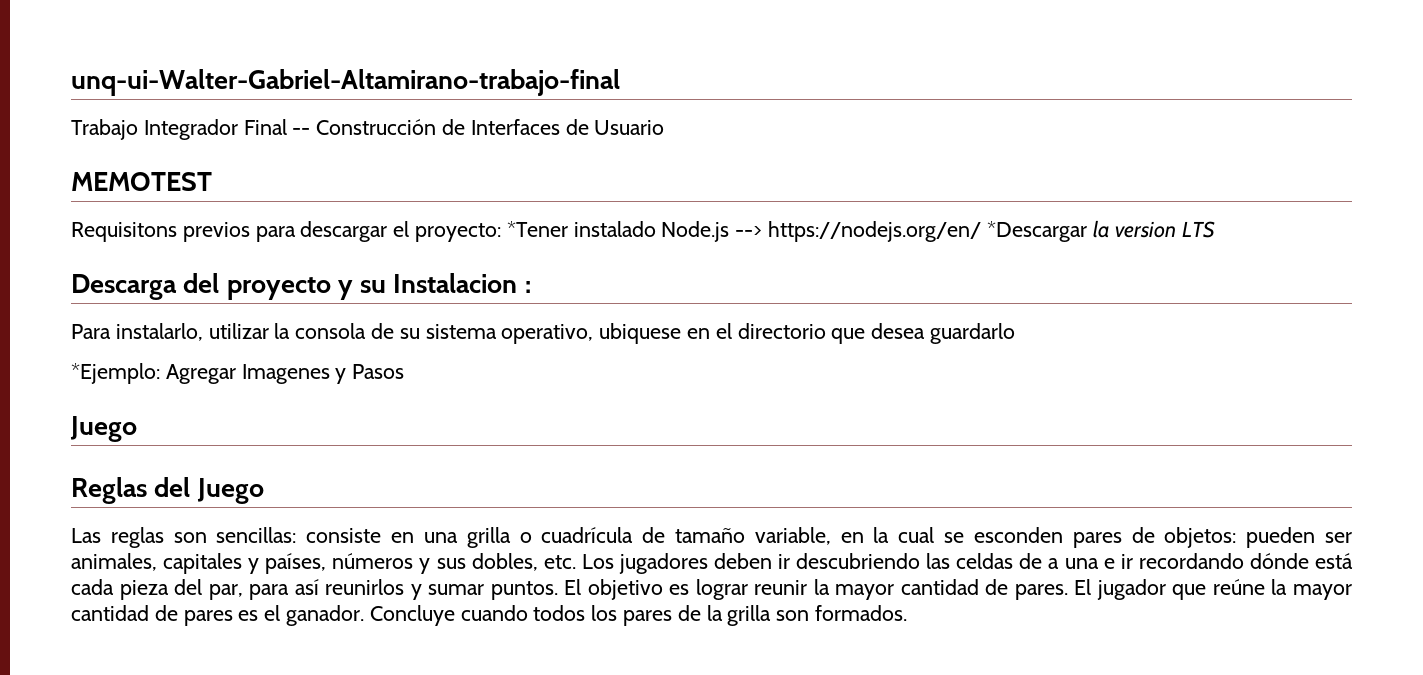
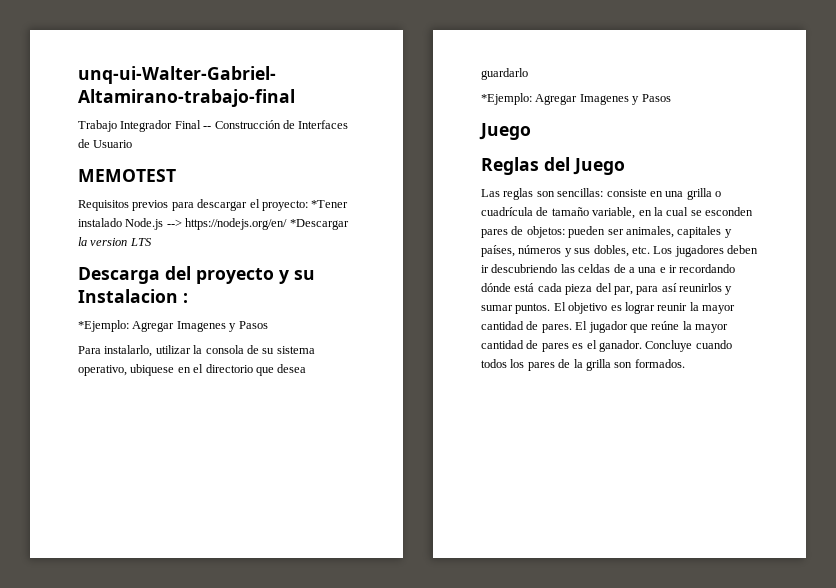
- Requisitons previos para descargar el proyecto: *Tener instalado Node.js --> https://nodejs.org/en/ *Descargar la version LTS
+ Requisitos previos para descargar el proyecto: *Tener instalado Node.js --> https://nodejs.org/en/ *Descargar la version LTS
  Descarga del proyecto y su Instalacion :
+ *Ejemplo: Agregar Imagenes y Pasos

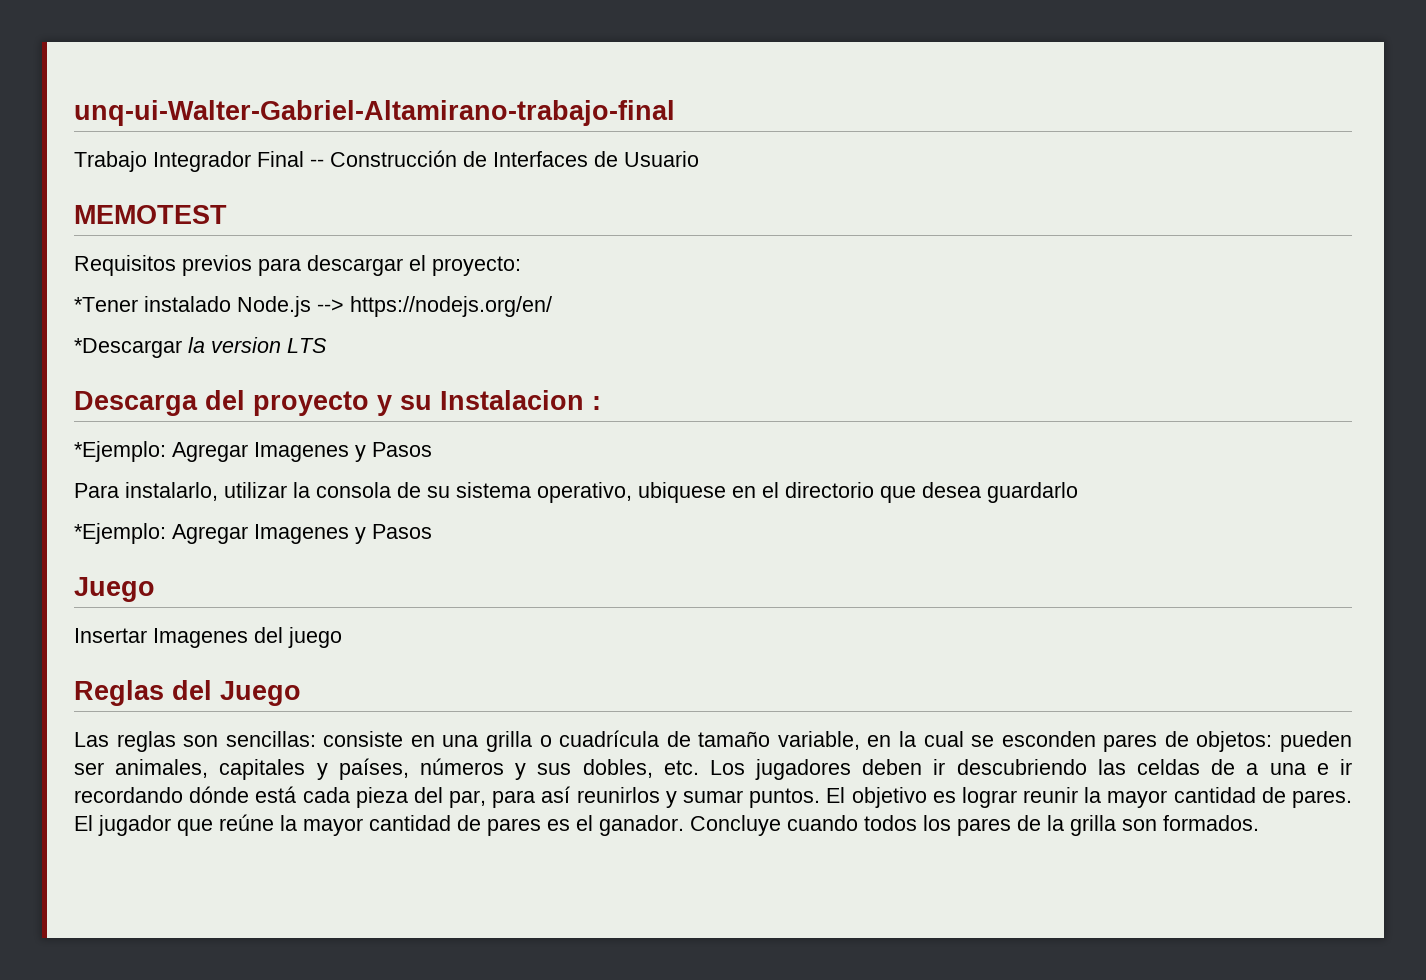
- Requisitos previos para descargar el proyecto: *Tener instalado Node.js --> https://nodejs.org/en/ *Descargar la version LTS
+ Requisitos previos para descargar el proyecto:
+ *Tener instalado Node.js --> https://nodejs.org/en/
+ *Descargar la version LTS
+ Insertar Imagenes del juego

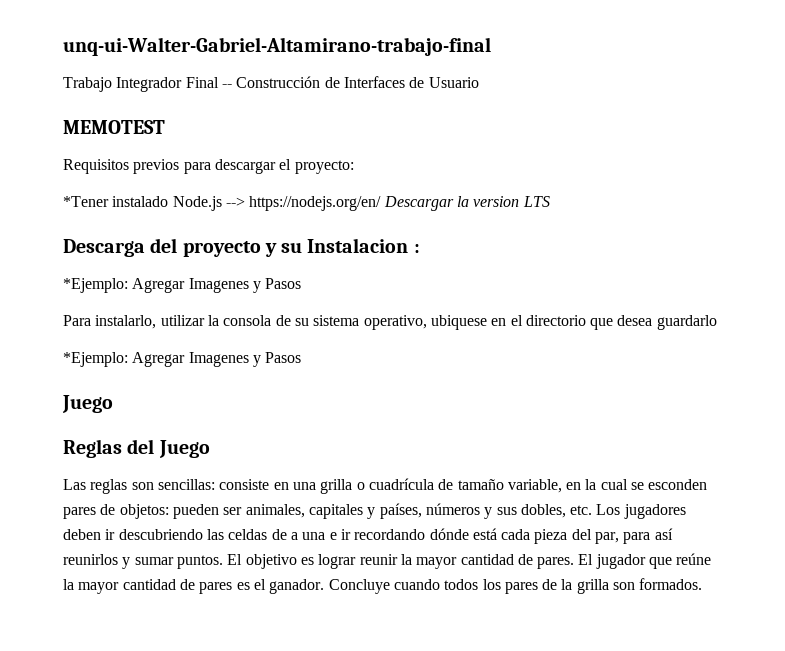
- *Tener instalado Node.js --> https://nodejs.org/en/
- *Descargar la version LTS
+ *Tener instalado Node.js --> https://nodejs.org/en/ Descargar la version LTS
- Insertar Imagenes del juego

